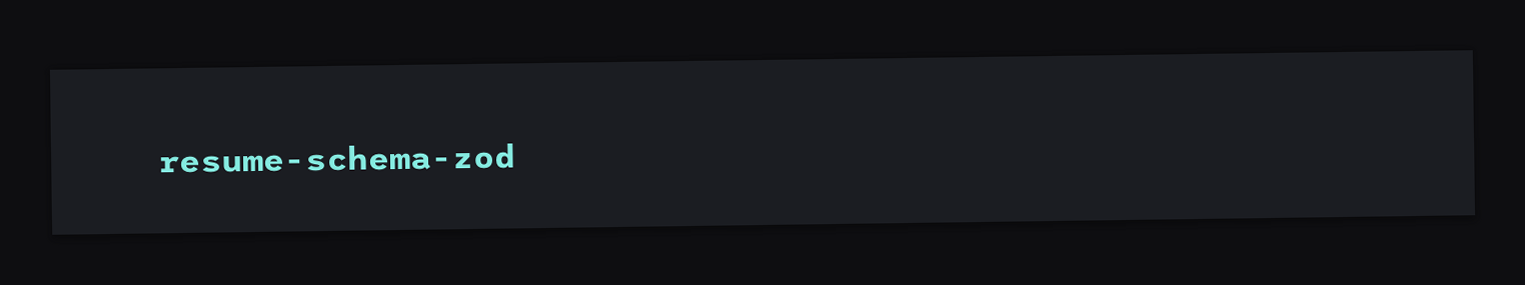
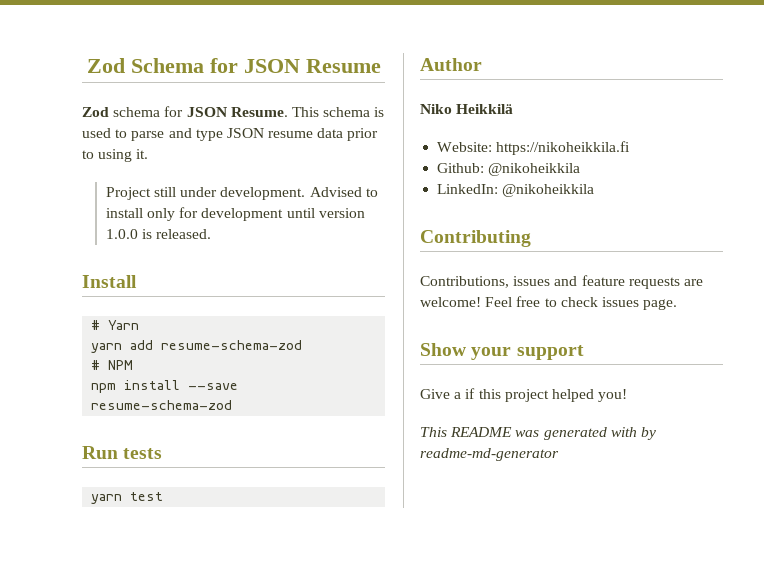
- resume-schema-zod
+ Zod Schema for JSON Resume
+ Zod schema for JSON Resume. This schema is used to parse and type JSON resume data prior to using it.
+ Project still under development. Advised to install only for development until version 1.0.0 is released.
+ Install
+ # Yarn
+ yarn add resume-schema-zod
+ # NPM
+ npm install --save resume-schema-zod
+ Run tests
+ yarn test
+ Author
+ Niko Heikkilä
+ Website: https://nikoheikkila.fi
+ Github: @nikoheikkila
+ LinkedIn: @nikoheikkila
+ Contributing
+ Contributions, issues and feature requests are welcome! Feel free to check issues page.
+ Show your support
+ Give a if this project helped you!
+ This README was generated with by readme-md-generator

